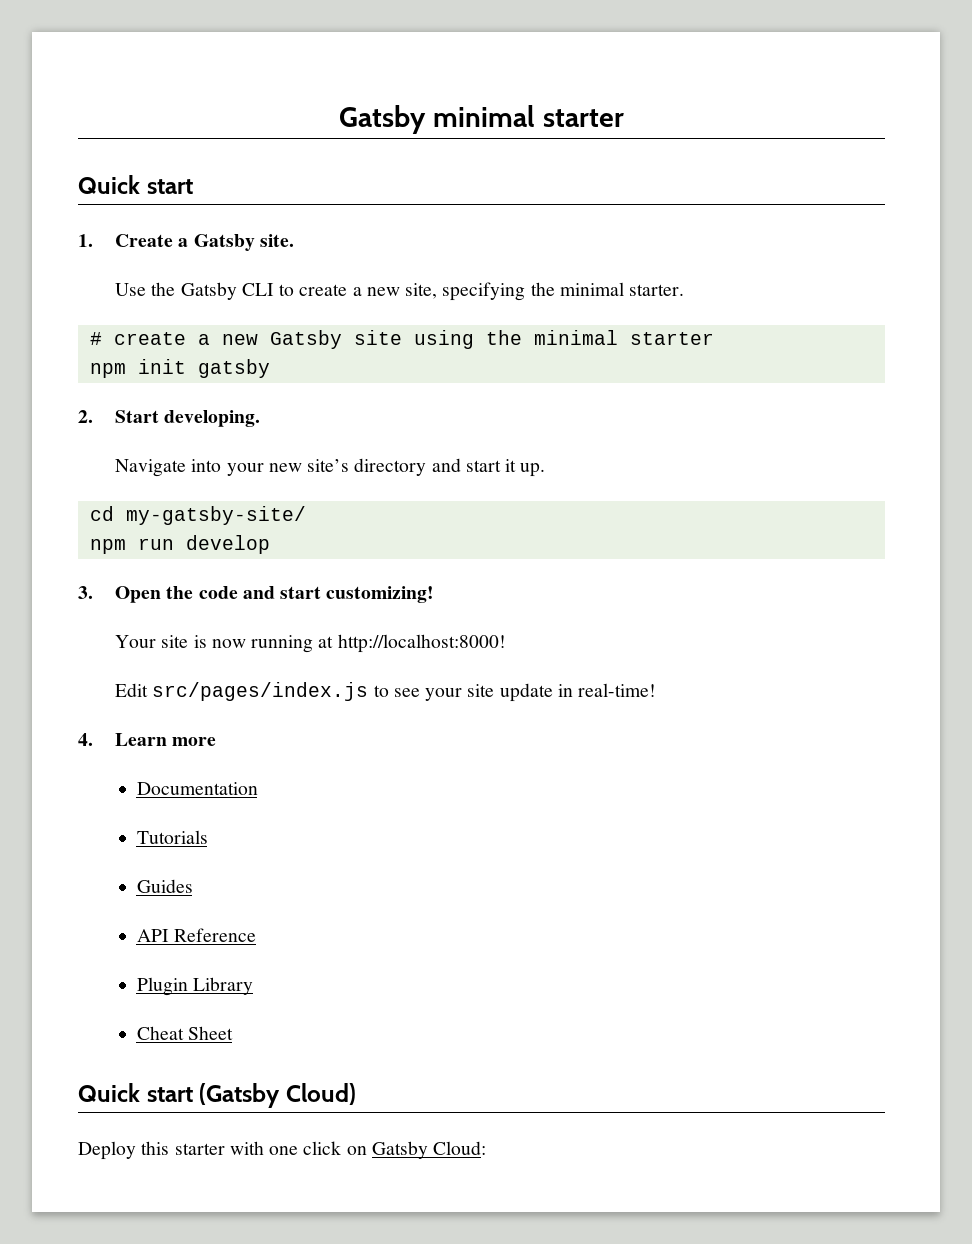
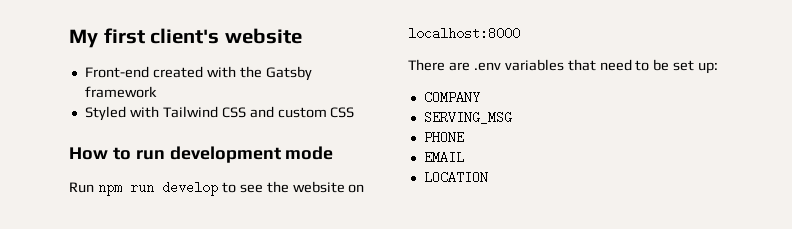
- Gatsby minimal starter
- Quick start
- 1. Create a Gatsby site.
- Use the Gatsby CLI to create a new site, specifying the minimal starter.
- # create a new Gatsby site using the minimal starter
- npm init gatsby
- 2. Start developing.
- Navigate into your new site’s directory and start it up.
- cd my-gatsby-site/
- npm run develop
- 3. Open the code and start customizing!
- Your site is now running at http://localhost:8000!
- Edit src/pages/index.js to see your site update in real-time!
- 4. Learn more
- Documentation
- Tutorials
- Guides
- API Reference
- Plugin Library
- Cheat Sheet
- Quick start (Gatsby Cloud)
- Deploy this starter with one click on Gatsby Cloud:
+ My first client's website
+ Front-end created with the Gatsby framework
+ Styled with Tailwind CSS and custom CSS
+ How to run development mode
+ Run npm run develop to see the website on localhost:8000
+ There are .env variables that need to be set up:
+ COMPANY
+ SERVING_MSG
+ PHONE
+ EMAIL
+ LOCATION

